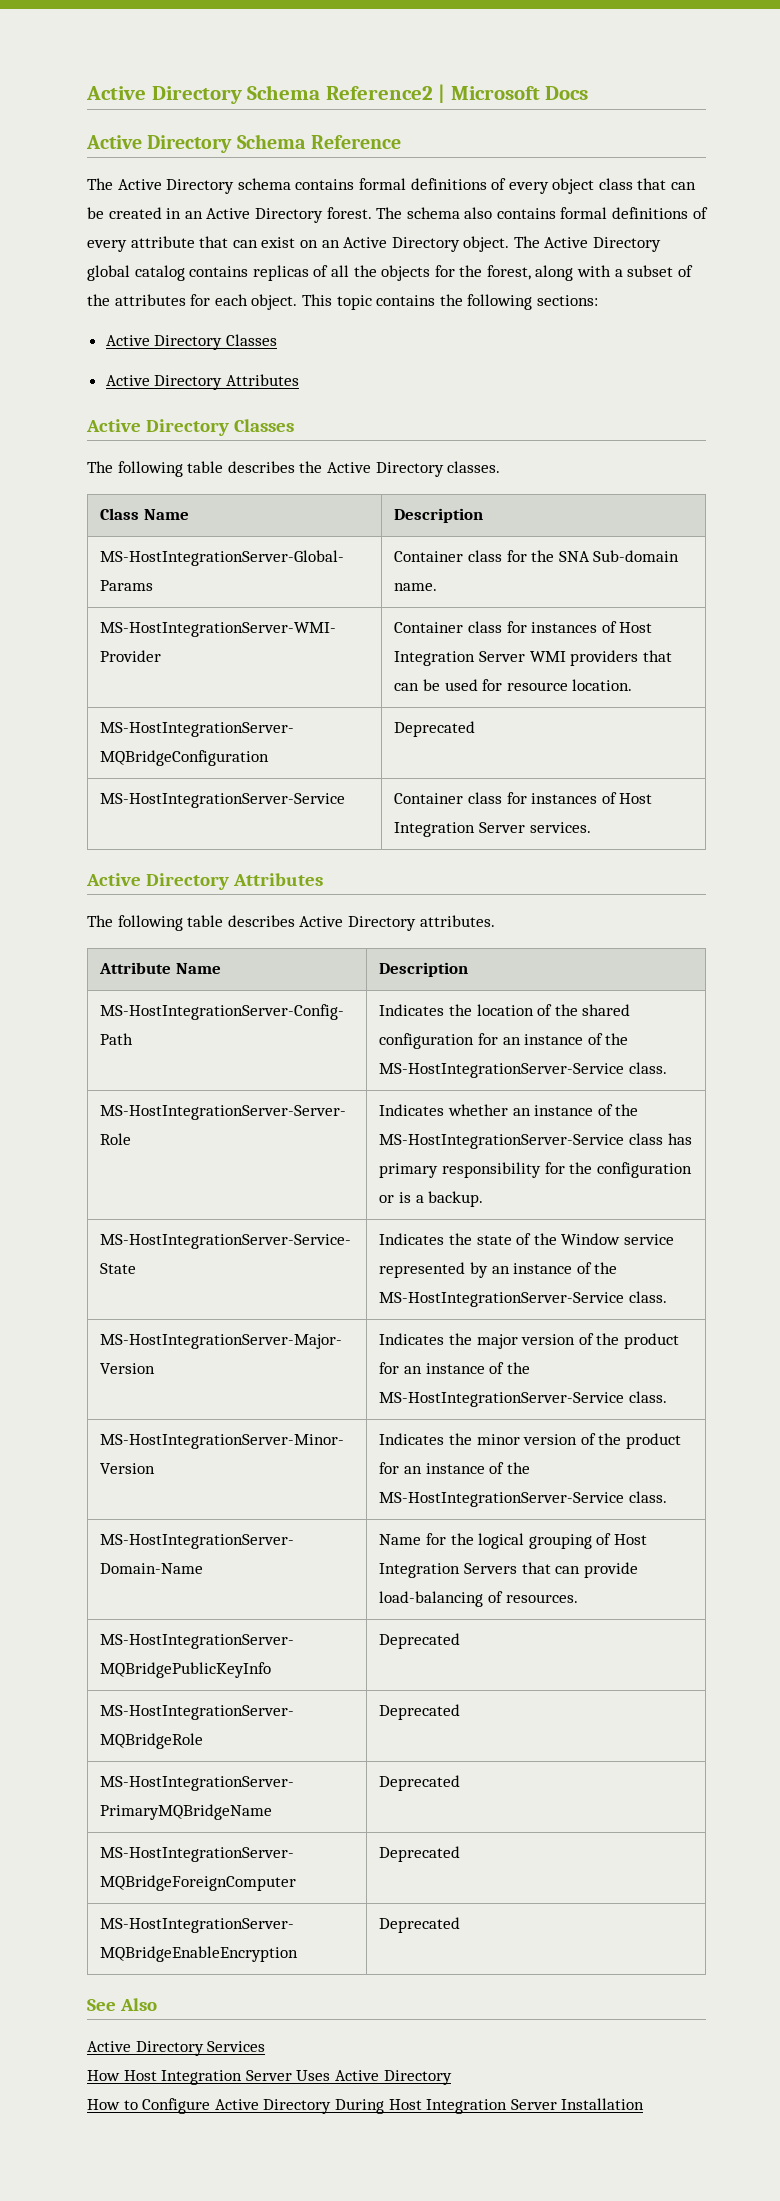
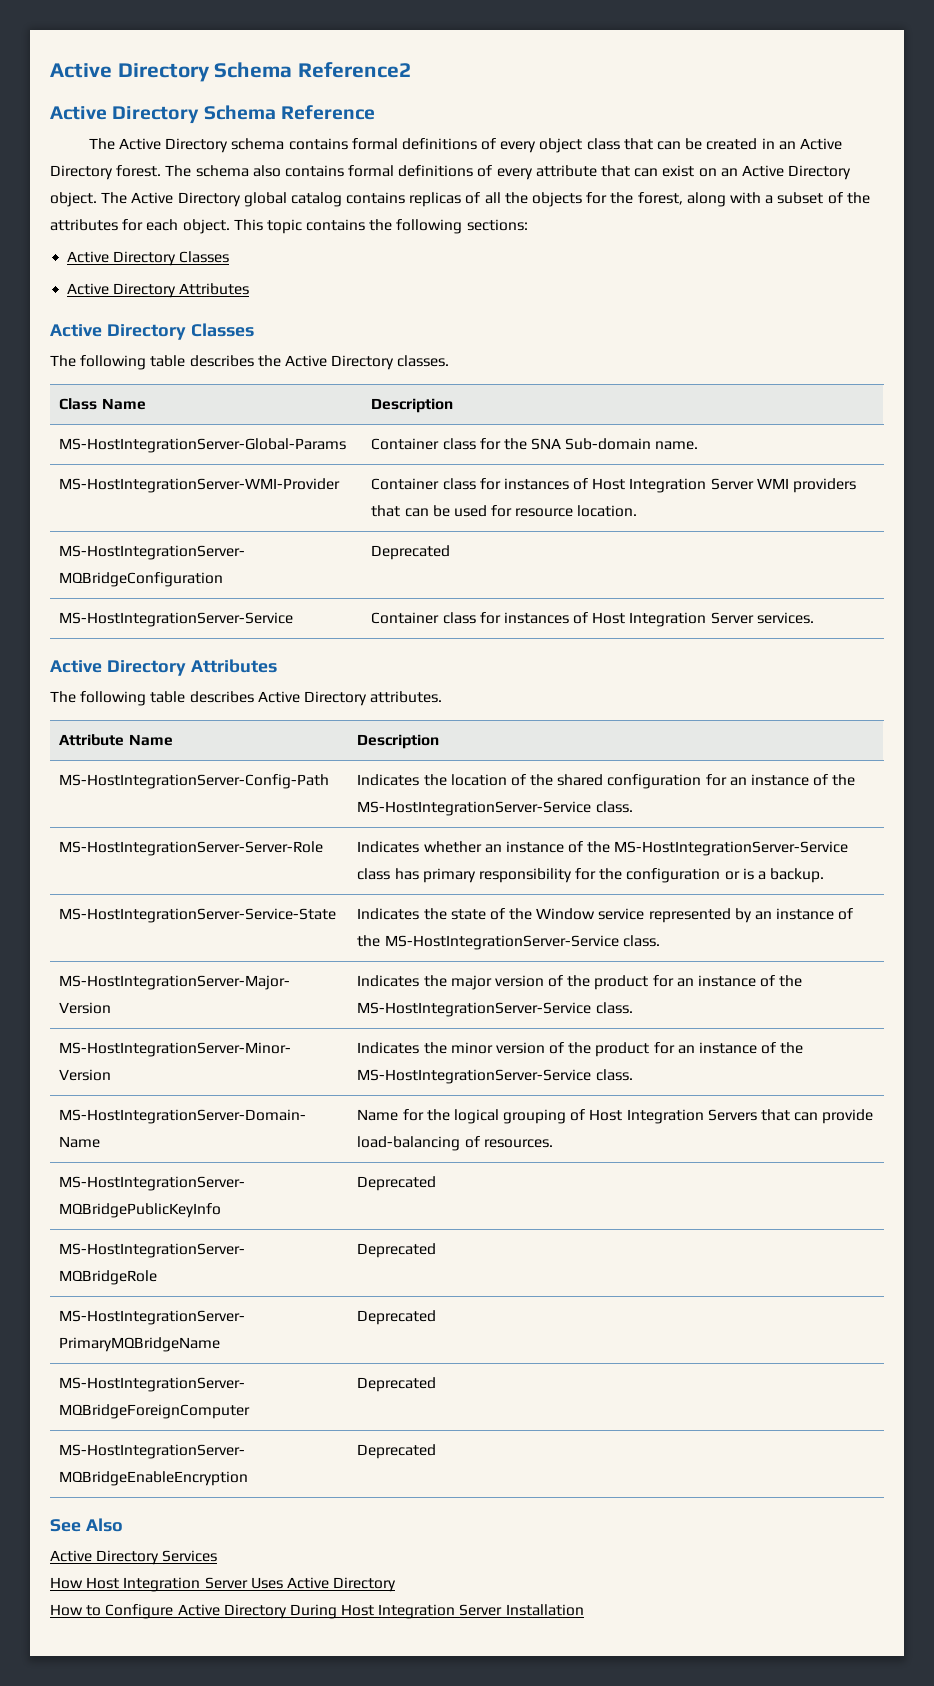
- Active Directory Schema Reference2 | Microsoft Docs
+ Active Directory Schema Reference2

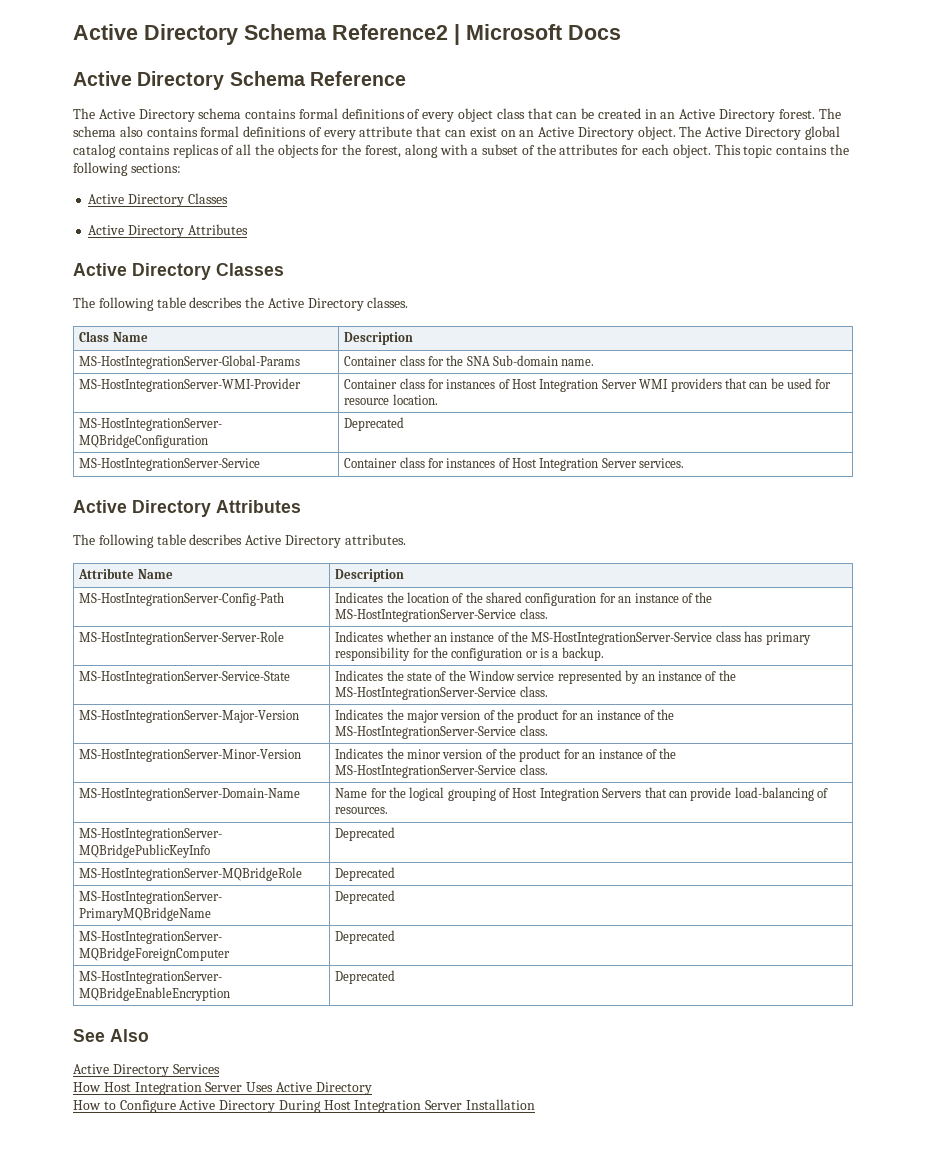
- Active Directory Schema Reference2
+ Active Directory Schema Reference2 | Microsoft Docs

